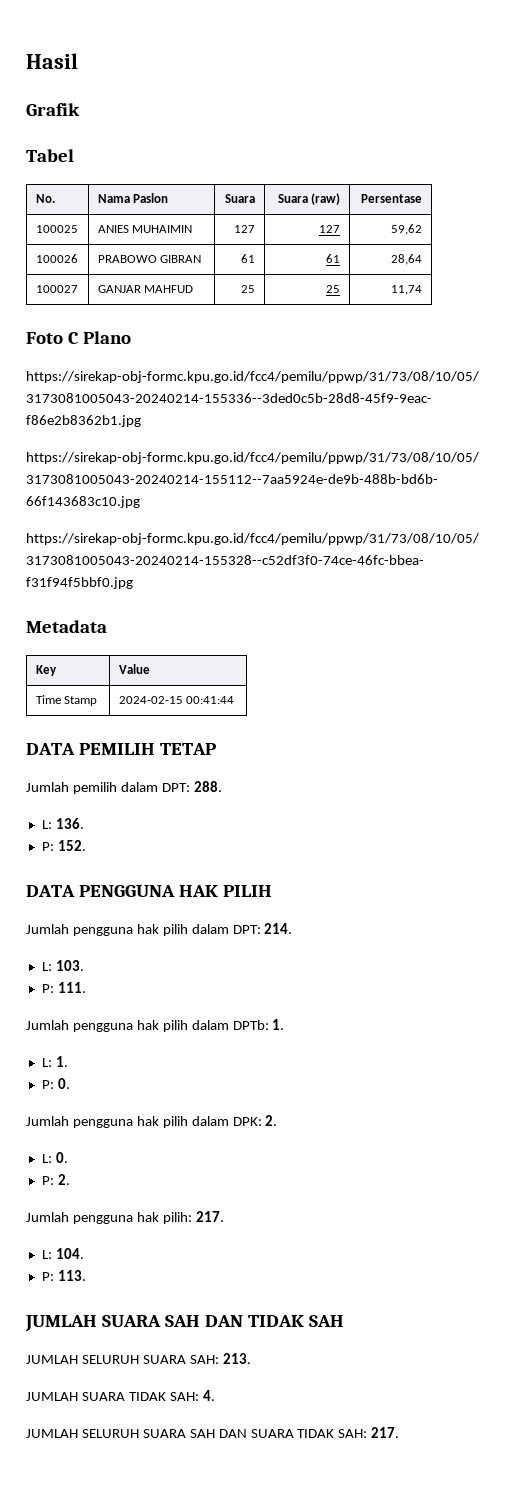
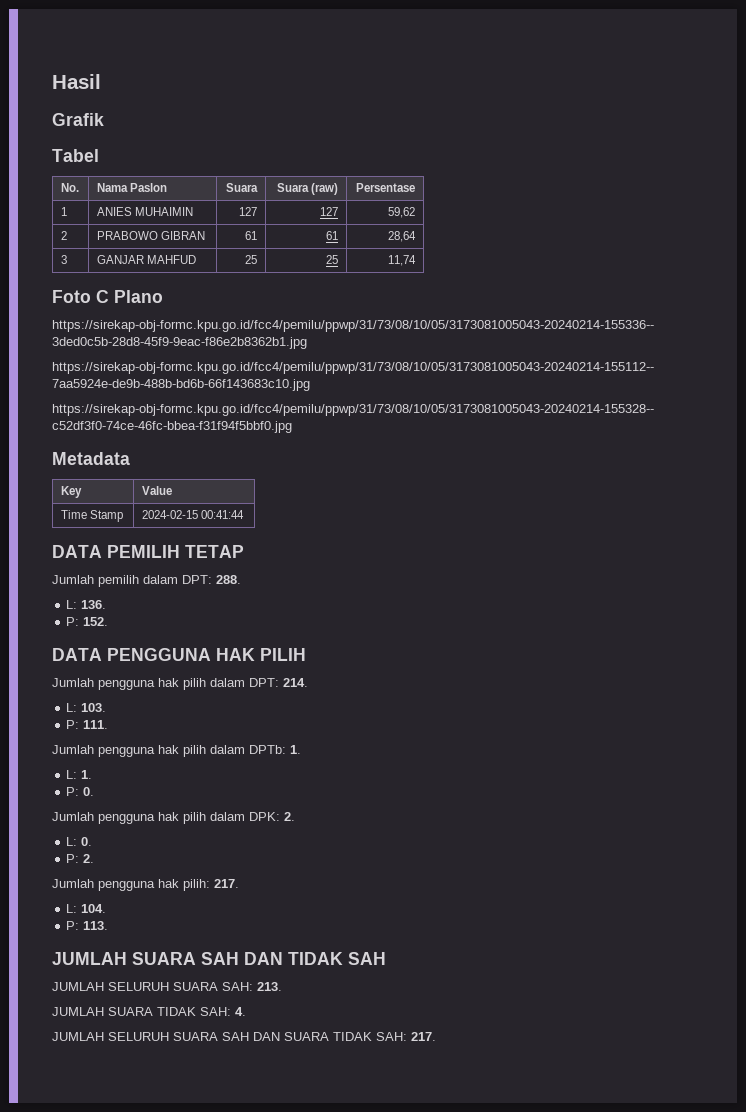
- 100025 | ANIES MUHAIMIN | 127 | 127 | 59,62
+ 1 | ANIES MUHAIMIN | 127 | 127 | 59,62
- 100026 | PRABOWO GIBRAN | 61 | 61 | 28,64
+ 2 | PRABOWO GIBRAN | 61 | 61 | 28,64
- 100027 | GANJAR MAHFUD | 25 | 25 | 11,74
+ 3 | GANJAR MAHFUD | 25 | 25 | 11,74

